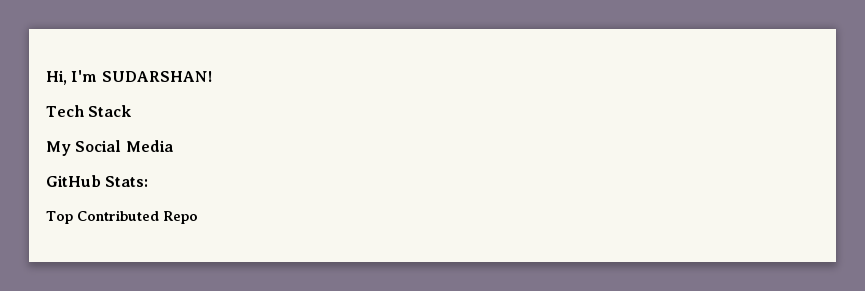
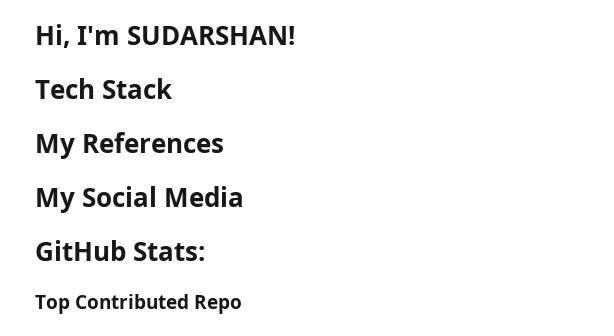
+ My References

